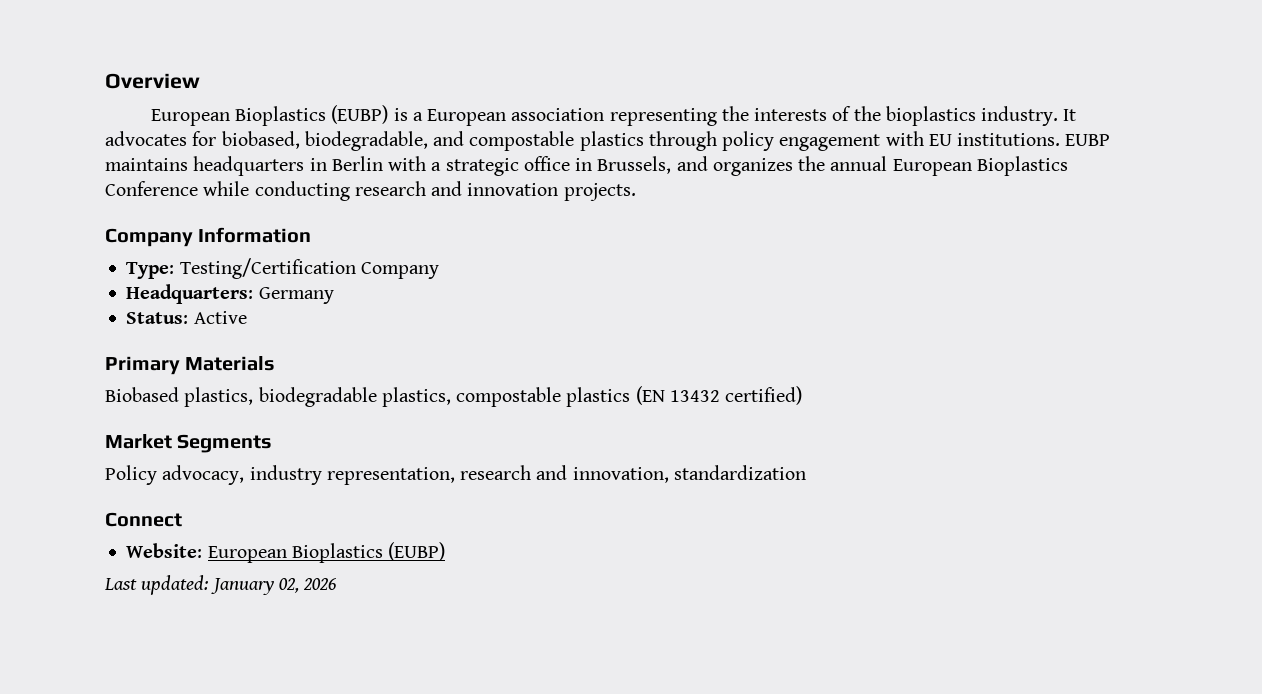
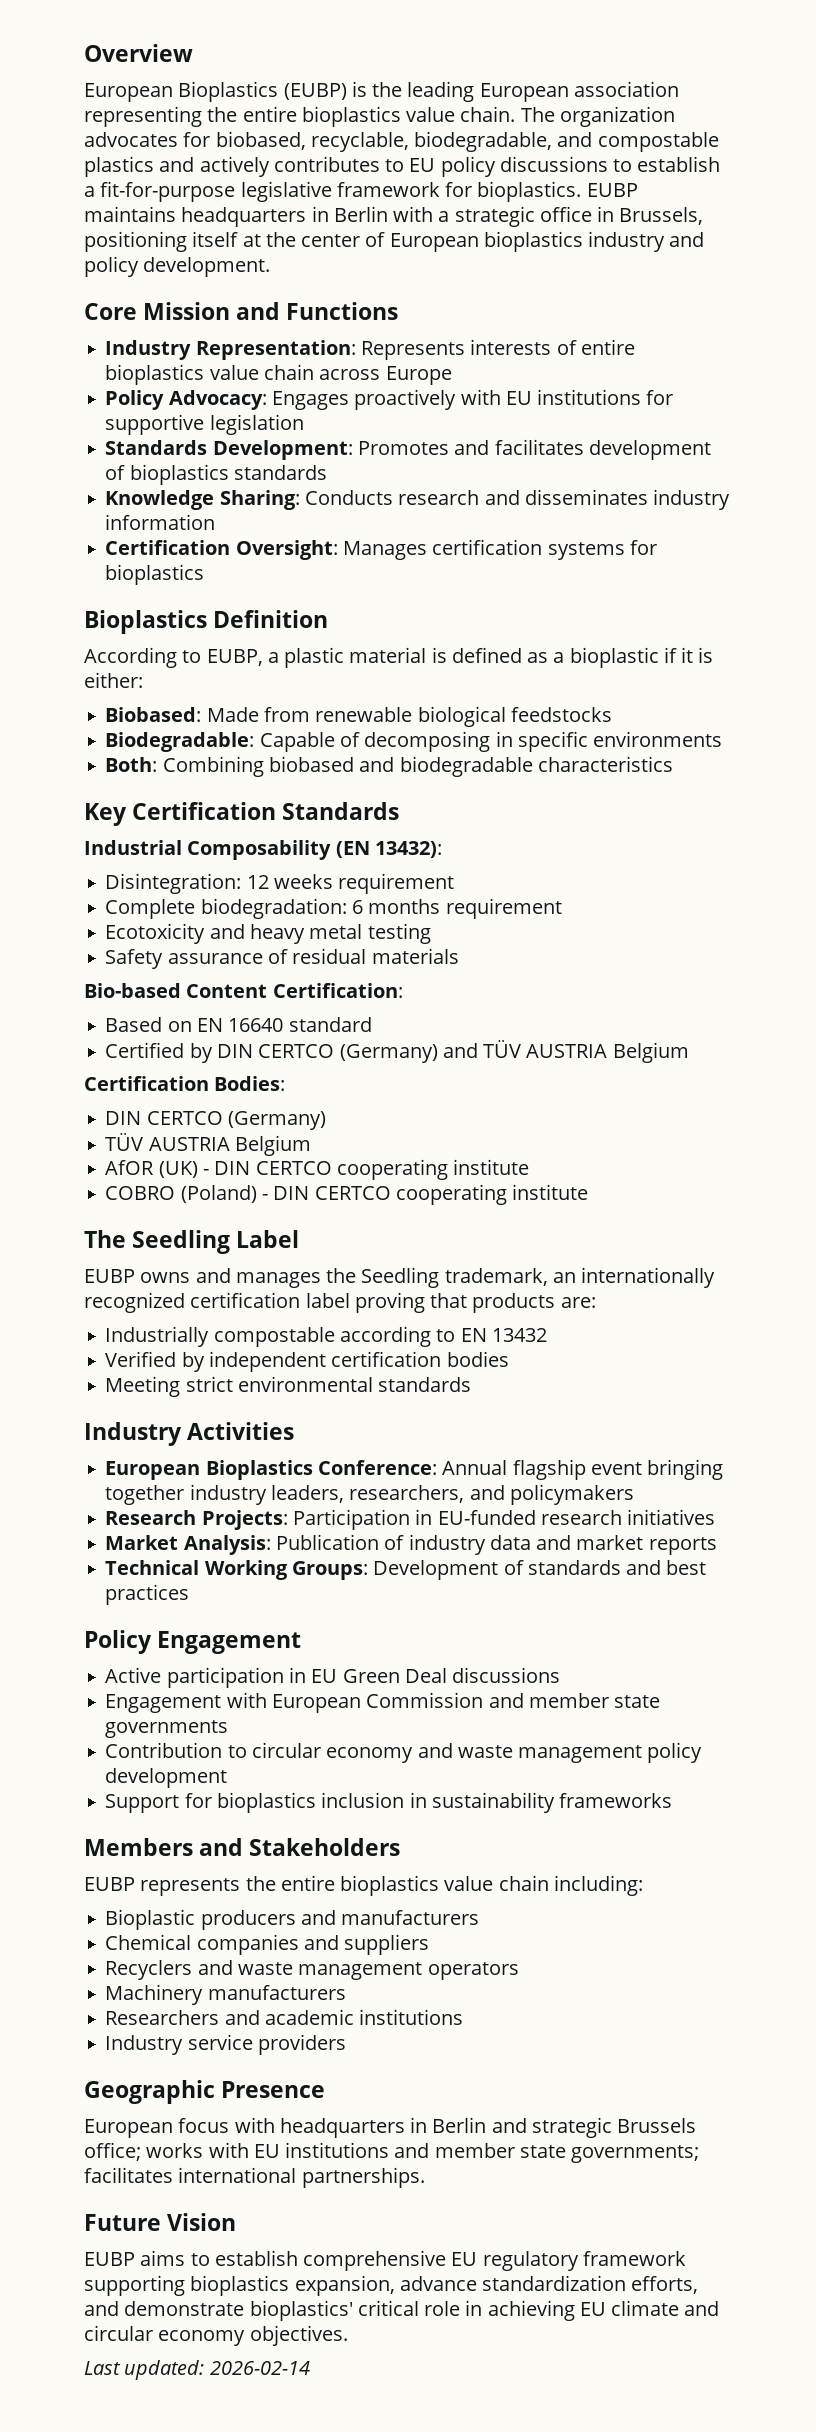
- European Bioplastics (EUBP) is a European association representing the interests of the bioplastics industry. It advocates for biobased, biodegradable, and compostable plastics through policy engagement with EU institutions.
+ European Bioplastics (EUBP) is the leading European association representing the entire bioplastics value chain. The organization advocates for biobased, recyclable, biodegradable, and compostable plastics and actively contributes to EU policy discussions to establish a fit-for-purpose legislative framework for bioplastics.
- EUBP maintains headquarters in Berlin with a strategic office in Brussels, and organizes the annual European Bioplastics Conference while conducting research and innovation projects.
- Company Information
- Type: Testing/Certification Company
- Headquarters: Germany
- Status: Active
- Primary Materials
- Biobased plastics, biodegradable plastics, compostable plastics (EN 13432 certified)
- Market Segments
- Policy advocacy, industry representation, research and innovation, standardization
- Connect
- Website: European Bioplastics (EUBP)
+ EUBP maintains headquarters in Berlin with a strategic office in Brussels, positioning itself at the center of European bioplastics industry and policy development.
+ Core Mission and Functions
+ Industry Representation: Represents interests of entire bioplastics value chain across Europe
+ Policy Advocacy: Engages proactively with EU institutions for supportive legislation
+ Standards Development: Promotes and facilitates development of bioplastics standards
+ Knowledge Sharing: Conducts research and disseminates industry information
+ Certification Oversight: Manages certification systems for bioplastics
+ Bioplastics Definition
+ According to EUBP, a plastic material is defined as a bioplastic if it is either:
+ Biobased: Made from renewable biological feedstocks
+ Biodegradable: Capable of decomposing in specific environments
+ Both: Combining biobased and biodegradable characteristics
+ Key Certification Standards
+ Industrial Composability (EN 13432):
+ Disintegration: 12 weeks requirement
+ Complete biodegradation: 6 months requirement
+ Ecotoxicity and heavy metal testing
+ Safety assurance of residual materials
+ Bio-based Content Certification:
+ Based on EN 16640 standard
+ Certified by DIN CERTCO (Germany) and TÜV AUSTRIA Belgium
+ Certification Bodies:
+ DIN CERTCO (Germany)
+ TÜV AUSTRIA Belgium
+ AfOR (UK) - DIN CERTCO cooperating institute
+ COBRO (Poland) - DIN CERTCO cooperating institute
+ The Seedling Label
+ EUBP owns and manages the Seedling trademark, an internationally recognized certification label proving that products are:
+ Industrially compostable according to EN 13432
+ Verified by independent certification bodies
+ Meeting strict environmental standards
+ Industry Activities
+ European Bioplastics Conference: Annual flagship event bringing together industry leaders, researchers, and policymakers
+ Research Projects: Participation in EU-funded research initiatives
+ Market Analysis: Publication of industry data and market reports
+ Technical Working Groups: Development of standards and best practices
+ Policy Engagement
+ Active participation in EU Green Deal discussions
+ Engagement with European Commission and member state governments
+ Contribution to circular economy and waste management policy development
+ Support for bioplastics inclusion in sustainability frameworks
+ Members and Stakeholders
+ EUBP represents the entire bioplastics value chain including:
+ Bioplastic producers and manufacturers
+ Chemical companies and suppliers
+ Recyclers and waste management operators
+ Machinery manufacturers
+ Researchers and academic institutions
+ Industry service providers
+ Geographic Presence
+ European focus with headquarters in Berlin and strategic Brussels office; works with EU institutions and member state governments; facilitates international partnerships.
+ Future Vision
+ EUBP aims to establish comprehensive EU regulatory framework supporting bioplastics expansion, advance standardization efforts, and demonstrate bioplastics' critical role in achieving EU climate and circular economy objectives.
- Last updated: January 02, 2026
+ Last updated: 2026-02-14

